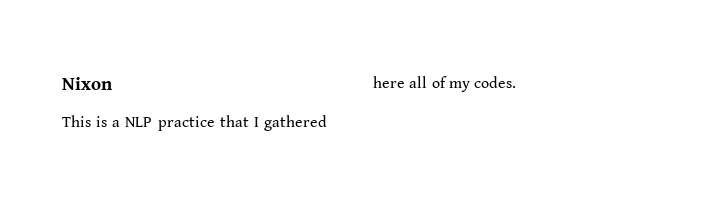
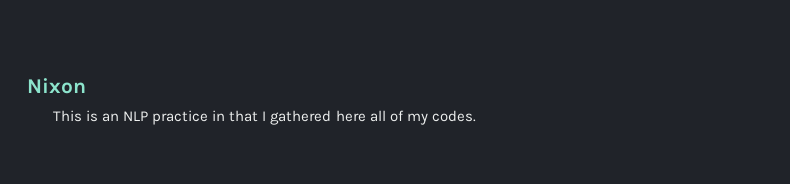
- This is a NLP practice that I gathered here all of my codes.
+ This is an NLP practice in that I gathered here all of my codes.

